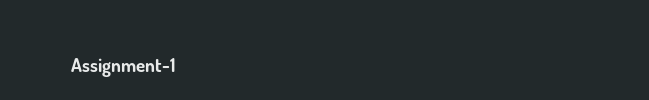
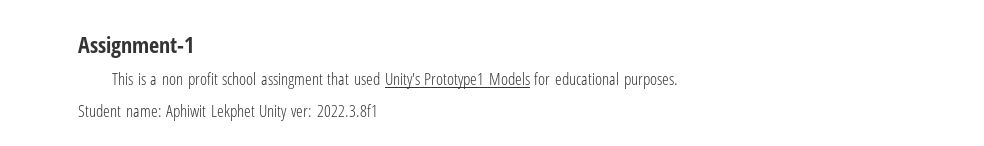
+ This is a non profit school assingment that used Unity's Prototype1 Models for educational purposes.
+ Student name: Aphiwit Lekphet Unity ver: 2022.3.8f1

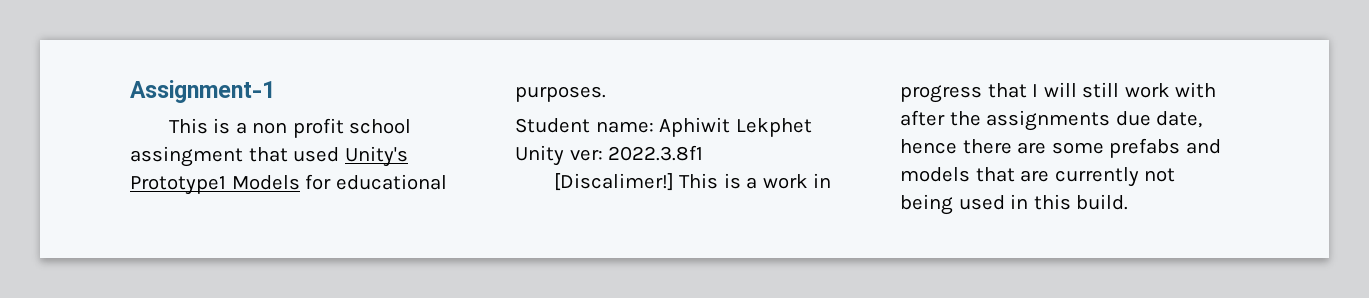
+ [Discalimer!] This is a work in progress that I will still work with after the assignments due date, hence there are some prefabs and models that are currently not being used in this build.

